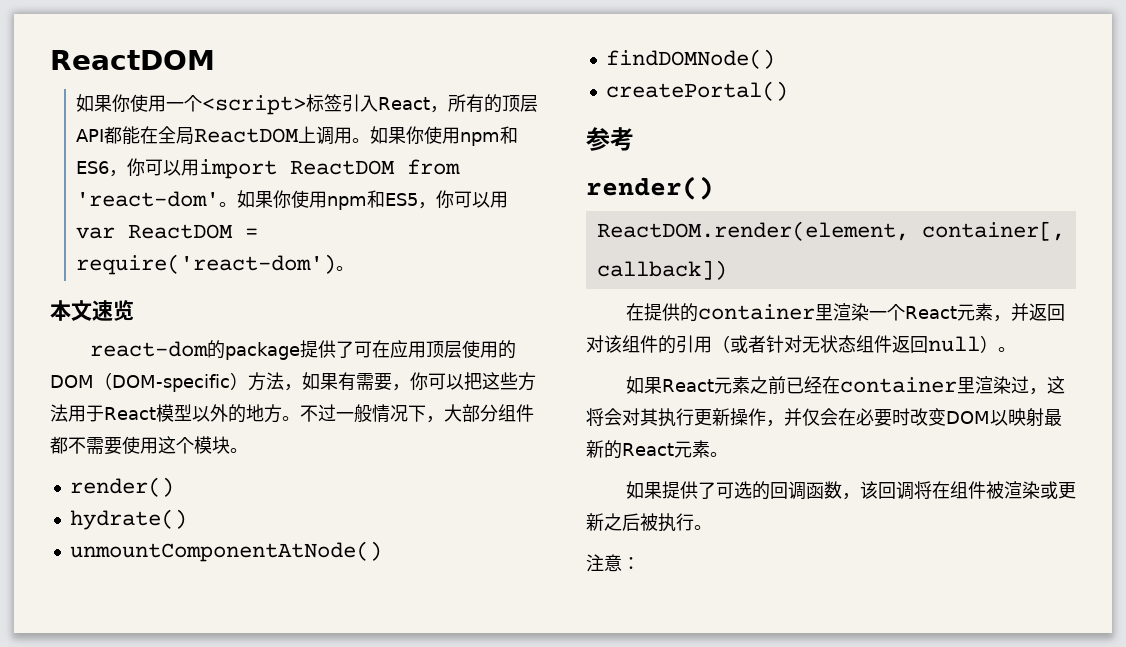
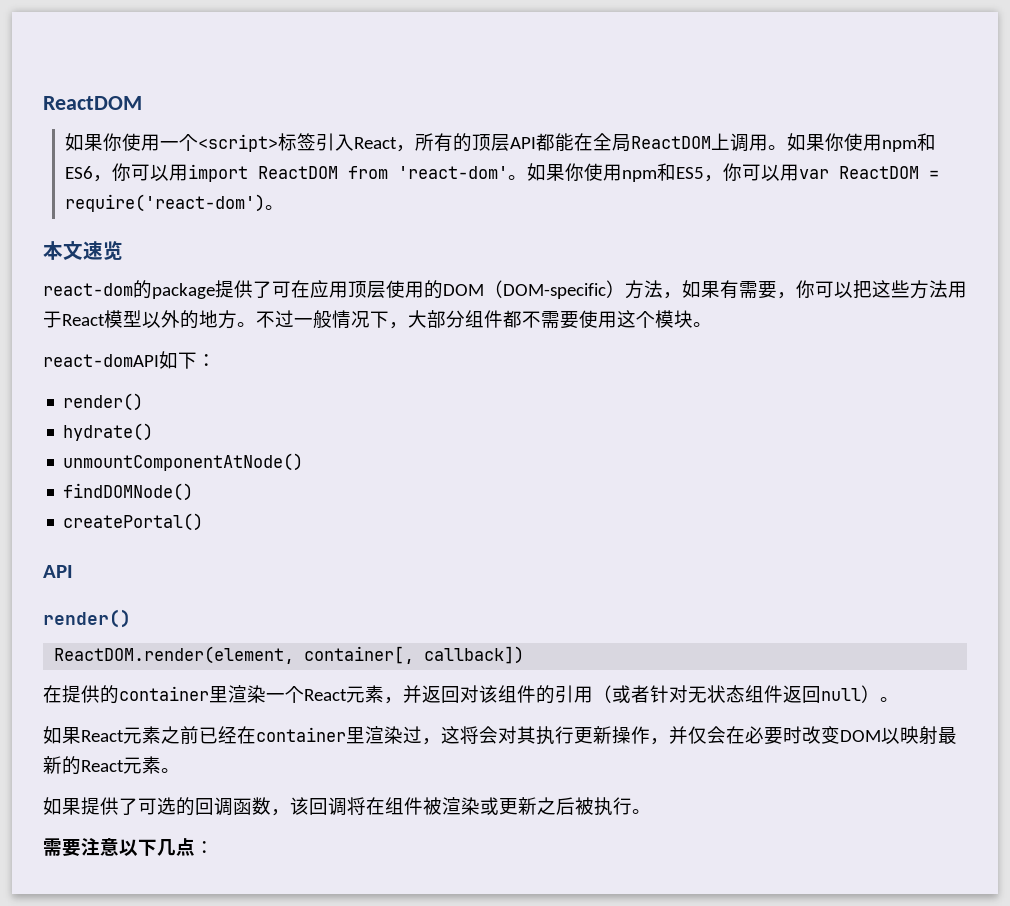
+ react-domAPI如下：
  createPortal()
- 参考
+ API
- 注意：
+ 需要注意以下几点：

